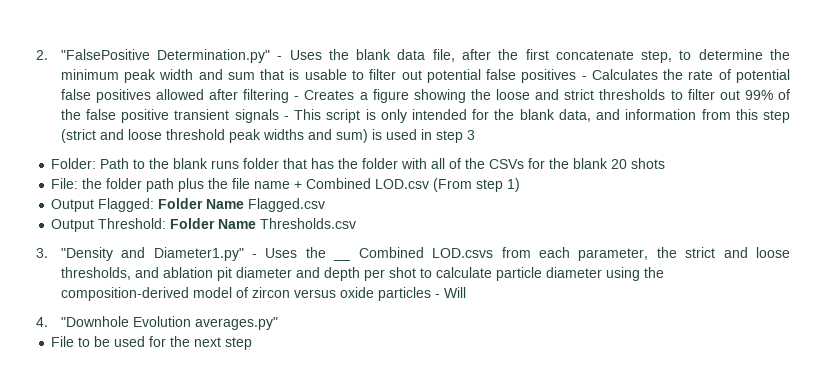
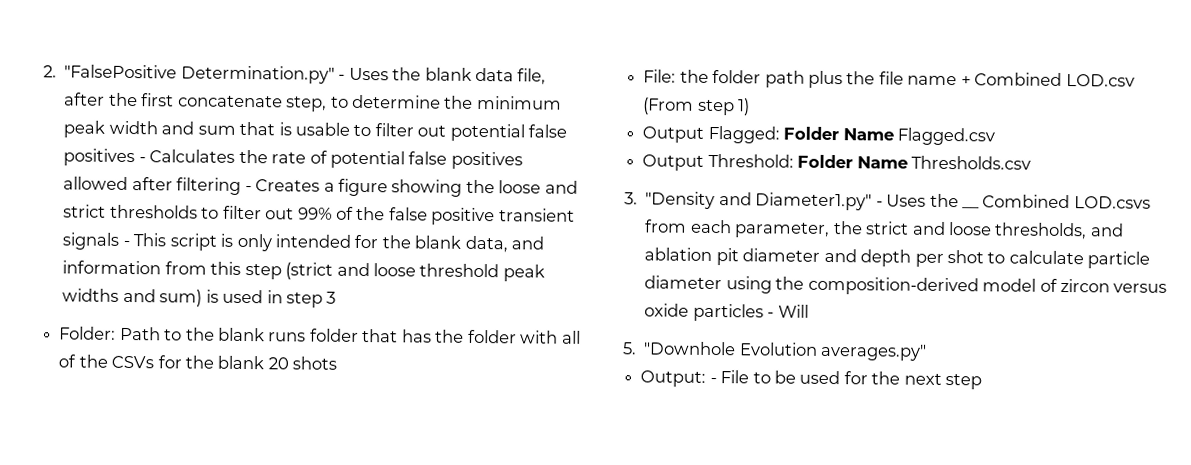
- 4. "Downhole Evolution averages.py"
+ 5. "Downhole Evolution averages.py"
- File to be used for the next step
+ Output: - File to be used for the next step

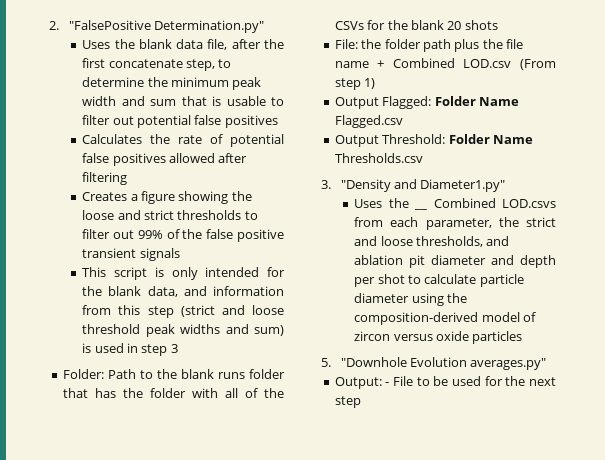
- 2. "FalsePositive Determination.py" - Uses the blank data file, after the first concatenate step, to determine the minimum peak width and sum that is usable to filter out potential false positives - Calculates the rate of potential false positives allowed after filtering - Creates a figure showing the loose and strict thresholds to filter out 99% of the false positive transient signals - This script is only intended for the blank data, and information from this step (strict and loose threshold peak widths and sum) is used in step 3
+ 2. "FalsePositive Determination.py"
+ Uses the blank data file, after the first concatenate step, to determine the minimum peak width and sum that is usable to filter out potential false positives
+ Calculates the rate of potential false positives allowed after filtering
+ Creates a figure showing the loose and strict thresholds to filter out 99% of the false positive transient signals
+ This script is only intended for the blank data, and information from this step (strict and loose threshold peak widths and sum) is used in step 3
- 3. "Density and Diameter1.py" - Uses the __ Combined LOD.csvs from each parameter, the strict and loose thresholds, and ablation pit diameter and depth per shot to calculate particle diameter using the composition-derived model of zircon versus oxide particles - Will
+ 3. "Density and Diameter1.py"
+ Uses the __ Combined LOD.csvs from each parameter, the strict and loose thresholds, and ablation pit diameter and depth per shot to calculate particle diameter using the composition-derived model of zircon versus oxide particles

